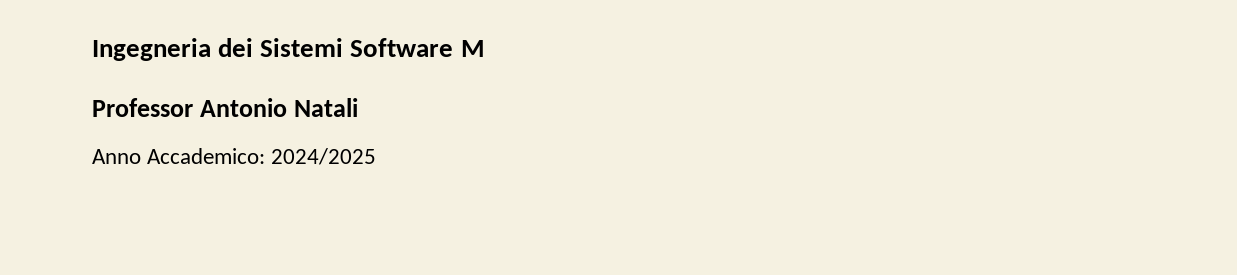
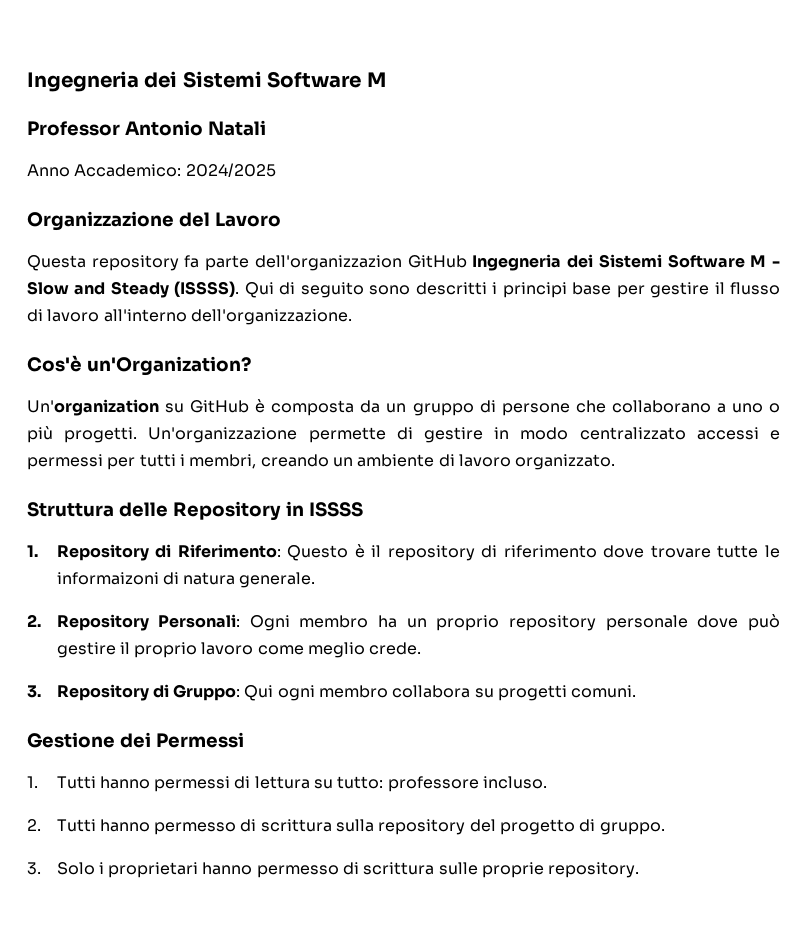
+ Organizzazione del Lavoro
+ Questa repository fa parte dell'organizzazion GitHub Ingegneria dei Sistemi Software M - Slow and Steady (ISSSS). Qui di seguito sono descritti i principi base per gestire il flusso di lavoro all'interno dell'organizzazione.
+ Cos'è un'Organization?
+ Un'organization su GitHub è composta da un gruppo di persone che collaborano a uno o più progetti. Un'organizzazione permette di gestire in modo centralizzato accessi e permessi per tutti i membri, creando un ambiente di lavoro organizzato.
+ Struttura delle Repository in ISSSS
+ 1. Repository di Riferimento: Questo è il repository di riferimento dove trovare tutte le informaizoni di natura generale.
+ 2. Repository Personali: Ogni membro ha un proprio repository personale dove può gestire il proprio lavoro come meglio crede.
+ 3. Repository di Gruppo: Qui ogni membro collabora su progetti comuni.
+ Gestione dei Permessi
+ 1. Tutti hanno permessi di lettura su tutto: professore incluso.
+ 2. Tutti hanno permesso di scrittura sulla repository del progetto di gruppo.
+ 3. Solo i proprietari hanno permesso di scrittura sulle proprie repository.

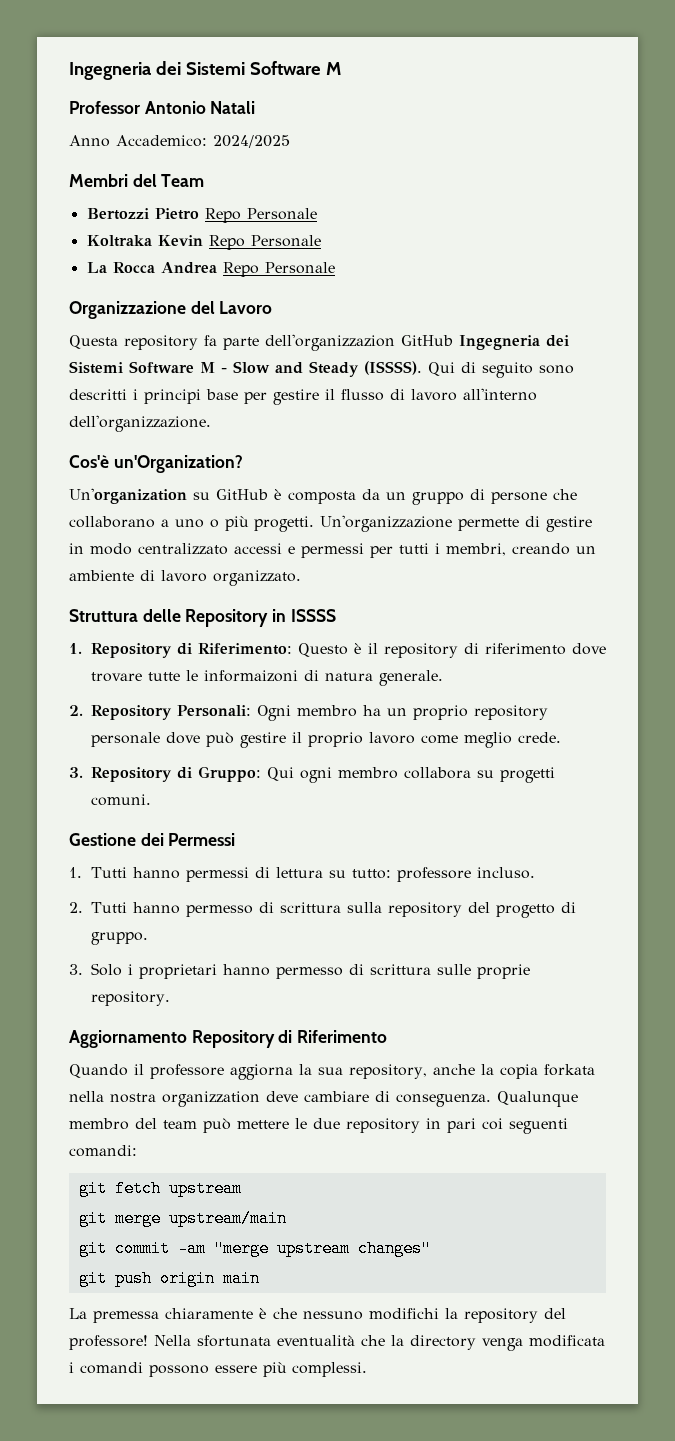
+ Membri del Team
+ Bertozzi Pietro Repo Personale
+ Koltraka Kevin Repo Personale
+ La Rocca Andrea Repo Personale
+ Aggiornamento Repository di Riferimento
+ Quando il professore aggiorna la sua repository, anche la copia forkata nella nostra organizzation deve cambiare di conseguenza. Qualunque membro del team può mettere le due repository in pari coi seguenti comandi:
+ git fetch upstream
+ git merge upstream/main
+ git commit -am "merge upstream changes"
+ git push origin main
+ La premessa chiaramente è che nessuno modifichi la repository del professore! Nella sfortunata eventualità che la directory venga modificata i comandi possono essere più complessi.

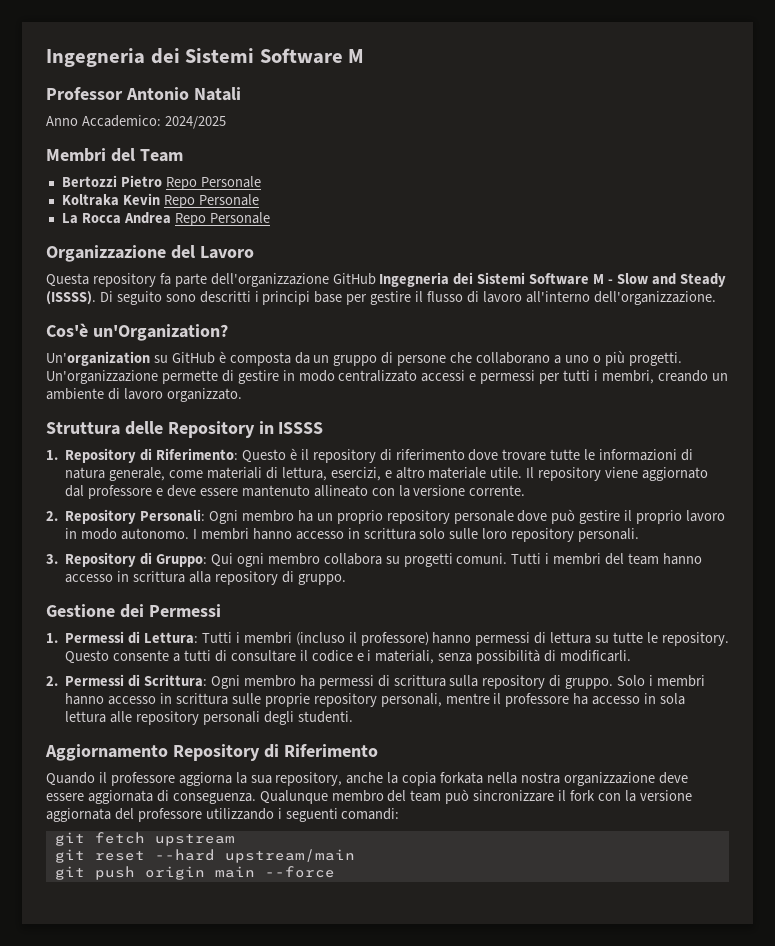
- Questa repository fa parte dell'organizzazion GitHub Ingegneria dei Sistemi Software M - Slow and Steady (ISSSS).
+ Questa repository fa parte dell'organizzazione GitHub Ingegneria dei Sistemi Software M - Slow and Steady (ISSSS).
- Qui di seguito sono descritti i principi base per gestire il flusso di lavoro all'interno dell'organizzazione.
+ Di seguito sono descritti i principi base per gestire il flusso di lavoro all'interno dell'organizzazione.
- 1. Repository di Riferimento: Questo è il repository di riferimento dove trovare tutte le informaizoni di natura generale.
+ 1. Repository di Riferimento: Questo è il repository di riferimento dove trovare tutte le informazioni di natura generale, come materiali di lettura, esercizi, e altro materiale utile. Il repository viene aggiornato dal professore e deve essere mantenuto allineato con la versione corrente.
- 2. Repository Personali: Ogni membro ha un proprio repository personale dove può gestire il proprio lavoro come meglio crede.
+ 2. Repository Personali: Ogni membro ha un proprio repository personale dove può gestire il proprio lavoro in modo autonomo. I membri hanno accesso in scrittura solo sulle loro repository personali.
- 3. Repository di Gruppo: Qui ogni membro collabora su progetti comuni.
+ 3. Repository di Gruppo: Qui ogni membro collabora su progetti comuni. Tutti i membri del team hanno accesso in scrittura alla repository di gruppo.
  Gestione dei Permessi
- 1. Tutti hanno permessi di lettura su tutto: professore incluso.
- 2. Tutti hanno permesso di scrittura sulla repository del progetto di gruppo.
- 3. Solo i proprietari hanno permesso di scrittura sulle proprie repository.
+ 1. Permessi di Lettura: Tutti i membri (incluso il professore) hanno permessi di lettura su tutte le repository. Questo consente a tutti di consultare il codice e i materiali, senza possibilità di modificarli.
+ 2. Permessi di Scrittura: Ogni membro ha permessi di scrittura sulla repository di gruppo. Solo i membri hanno accesso in scrittura sulle proprie repository personali, mentre il professore ha accesso in sola lettura alle repository personali degli studenti.
- Quando il professore aggiorna la sua repository, anche la copia forkata nella nostra organizzation deve cambiare di conseguenza.
+ Quando il professore aggiorna la sua repository, anche la copia forkata nella nostra organizzazione deve essere aggiornata di conseguenza.
- Qualunque membro del team può mettere le due repository in pari coi seguenti comandi:
+ Qualunque membro del team può sincronizzare il fork con la versione aggiornata del professore utilizzando i seguenti comandi:
- git merge upstream/main
+ git reset --hard upstream/main
- git commit -am "merge upstream changes"
- git push origin main
- La premessa chiaramente è che nessuno modifichi la repository del professore! Nella sfortunata eventualità che la directory venga modificata i comandi possono essere più complessi.
+ git push origin main --force

